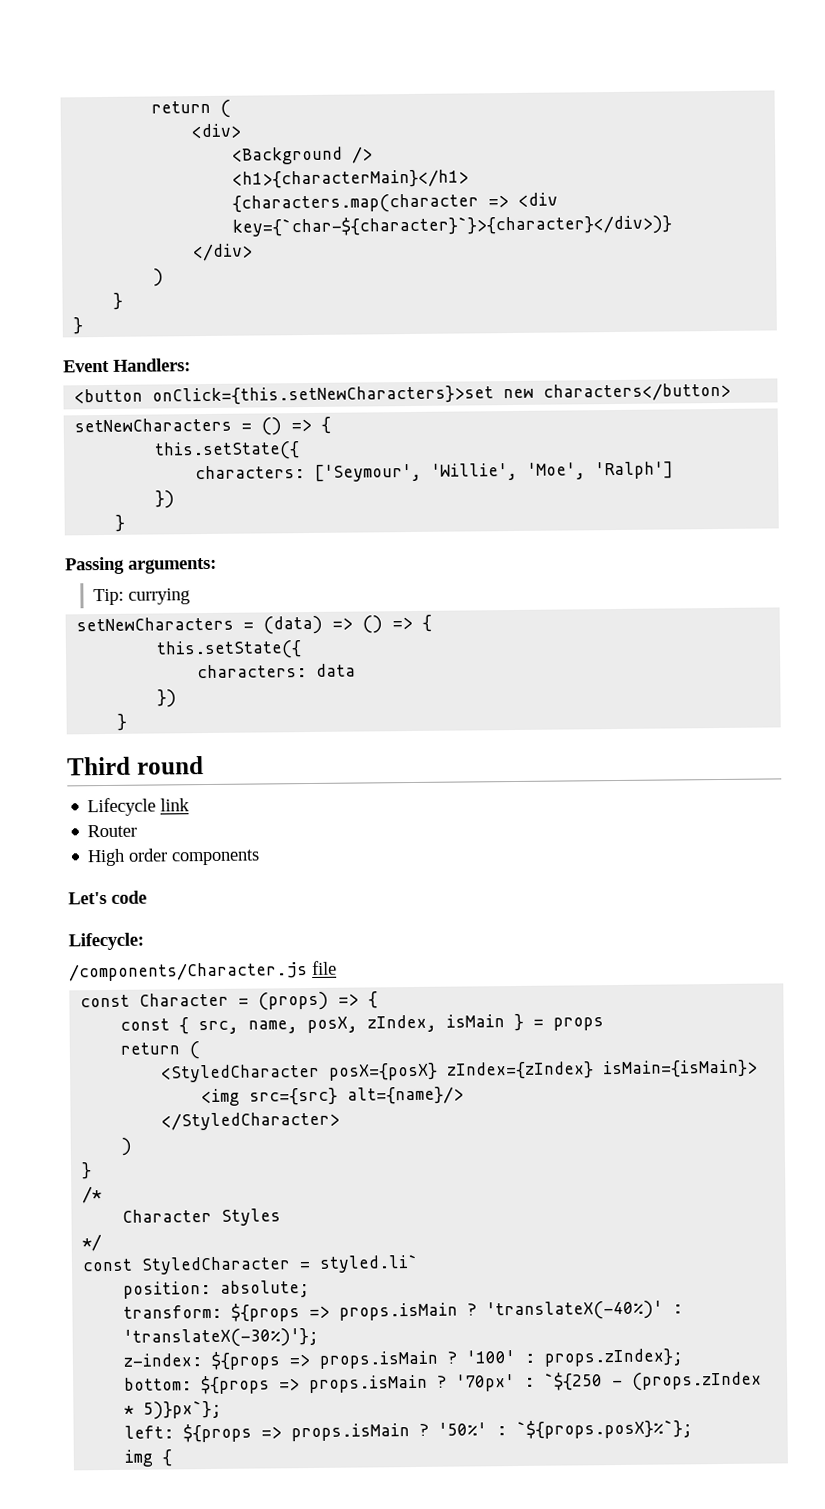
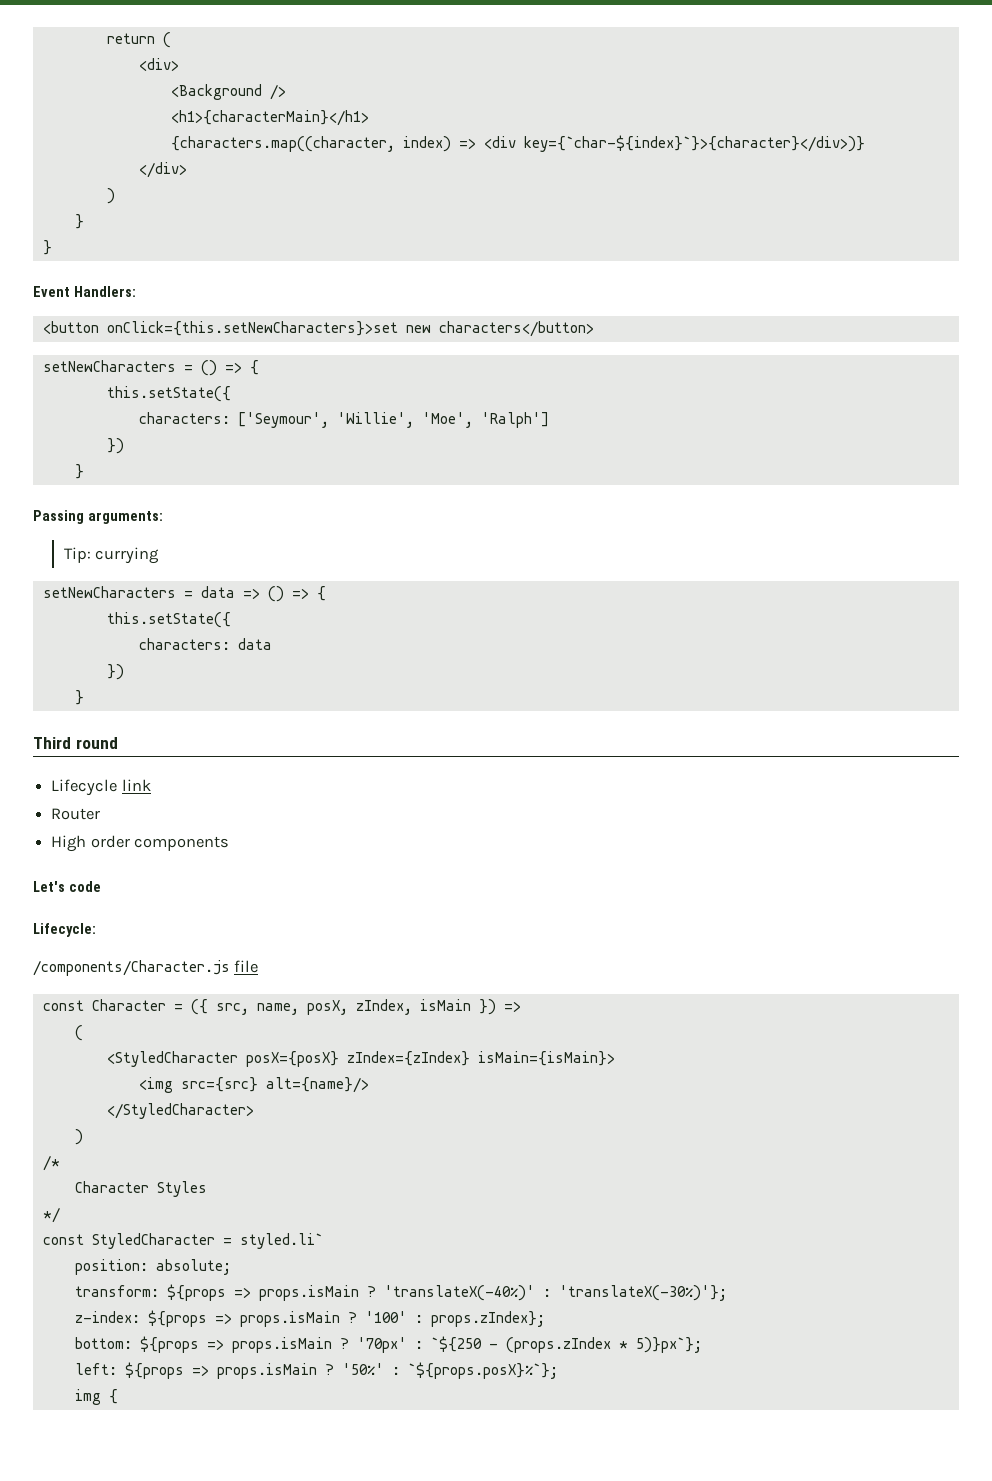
- {characters.map(character => <div key={`char-${character}`}>{character}</div>)}
+ {characters.map((character, index) => <div key={`char-${index}`}>{character}</div>)}
- setNewCharacters = (data) => () => {
+ setNewCharacters = data => () => {
- const Character = (props) => {
- const { src, name, posX, zIndex, isMain } = props
- return (
+ const Character = ({ src, name, posX, zIndex, isMain }) =>
+ (
  </StyledCharacter>
  )
- }

